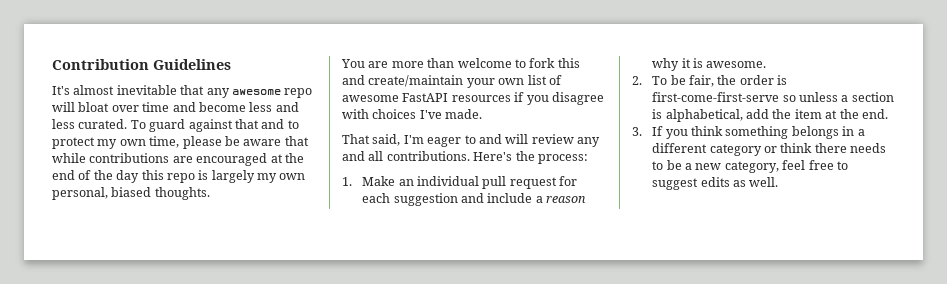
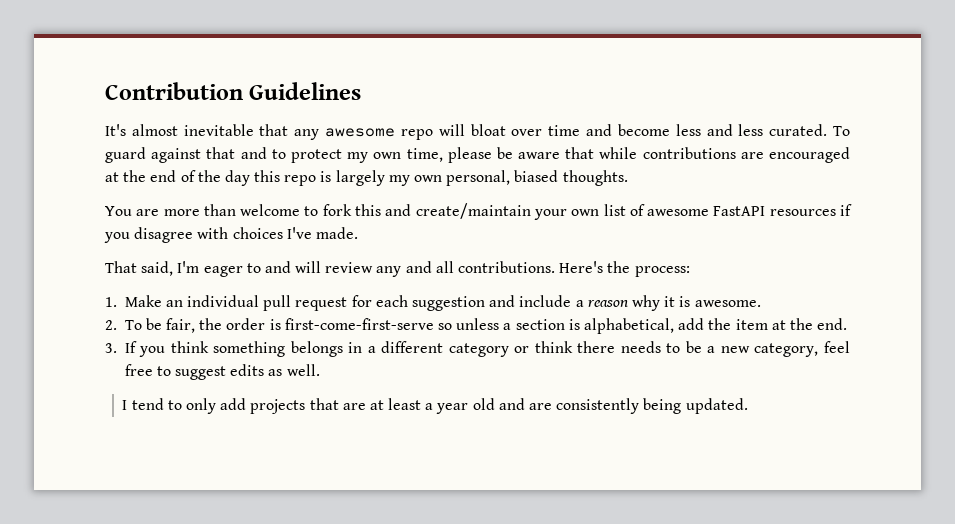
+ I tend to only add projects that are at least a year old and are consistently being updated.

